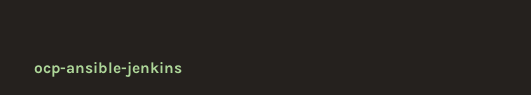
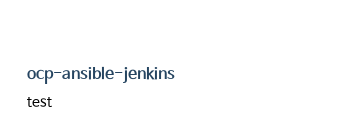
+ test

